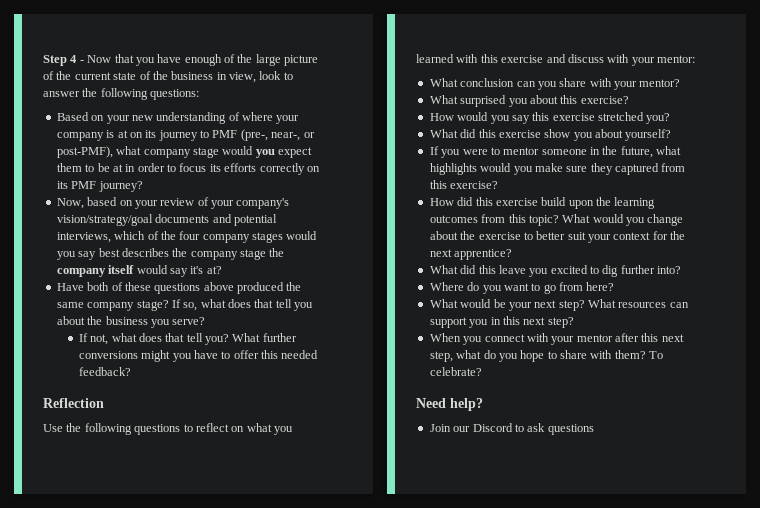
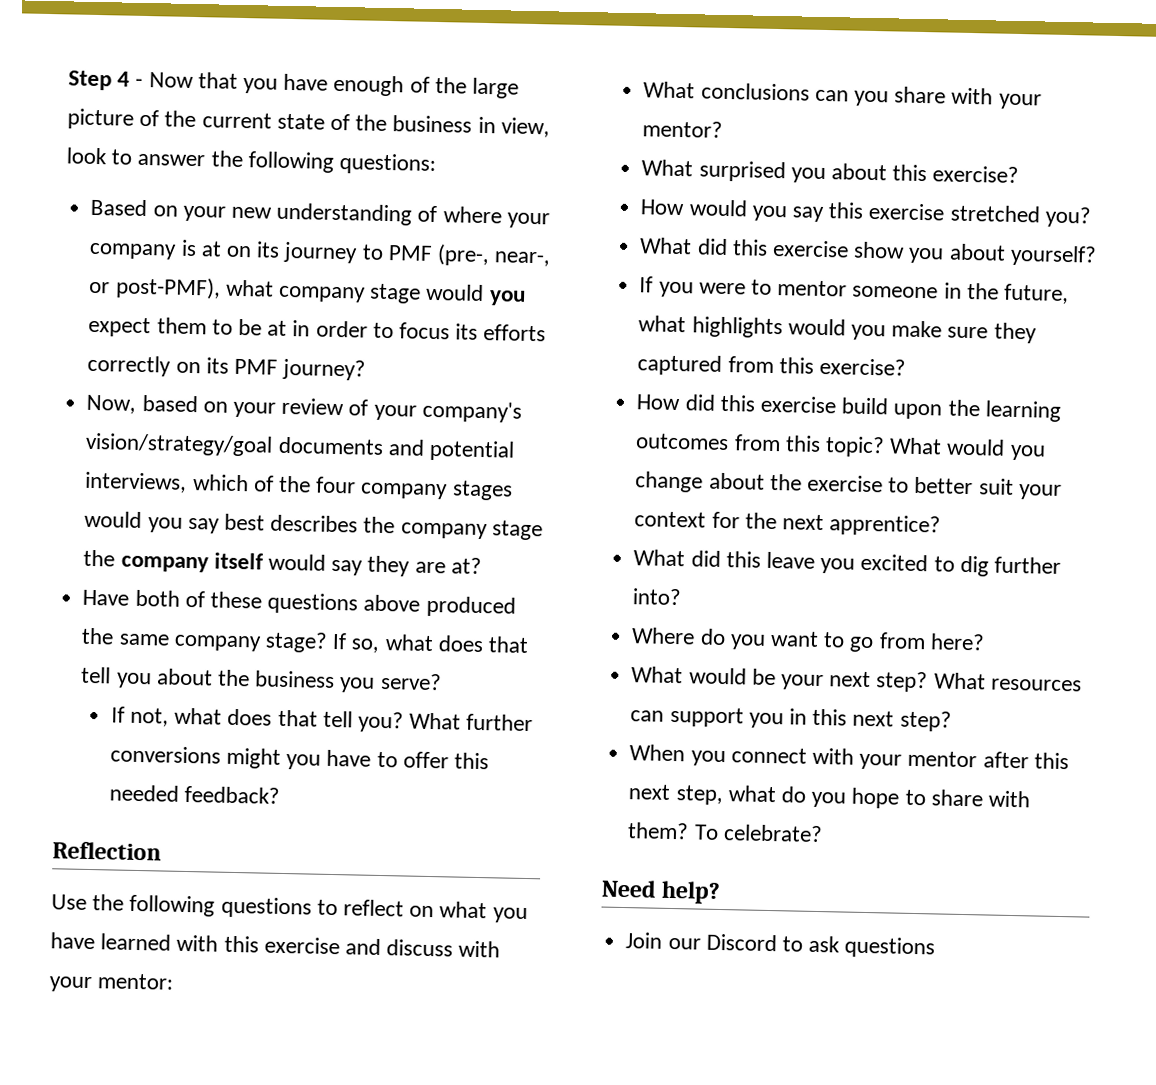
- Now, based on your review of your company's vision/strategy/goal documents and potential interviews, which of the four company stages would you say best describes the company stage the company itself would say it's at?
+ Now, based on your review of your company's vision/strategy/goal documents and potential interviews, which of the four company stages would you say best describes the company stage the company itself would say they are at?
- Use the following questions to reflect on what you learned with this exercise and discuss with your mentor:
+ Use the following questions to reflect on what you have learned with this exercise and discuss with your mentor:
- What conclusion can you share with your mentor?
+ What conclusions can you share with your mentor?

